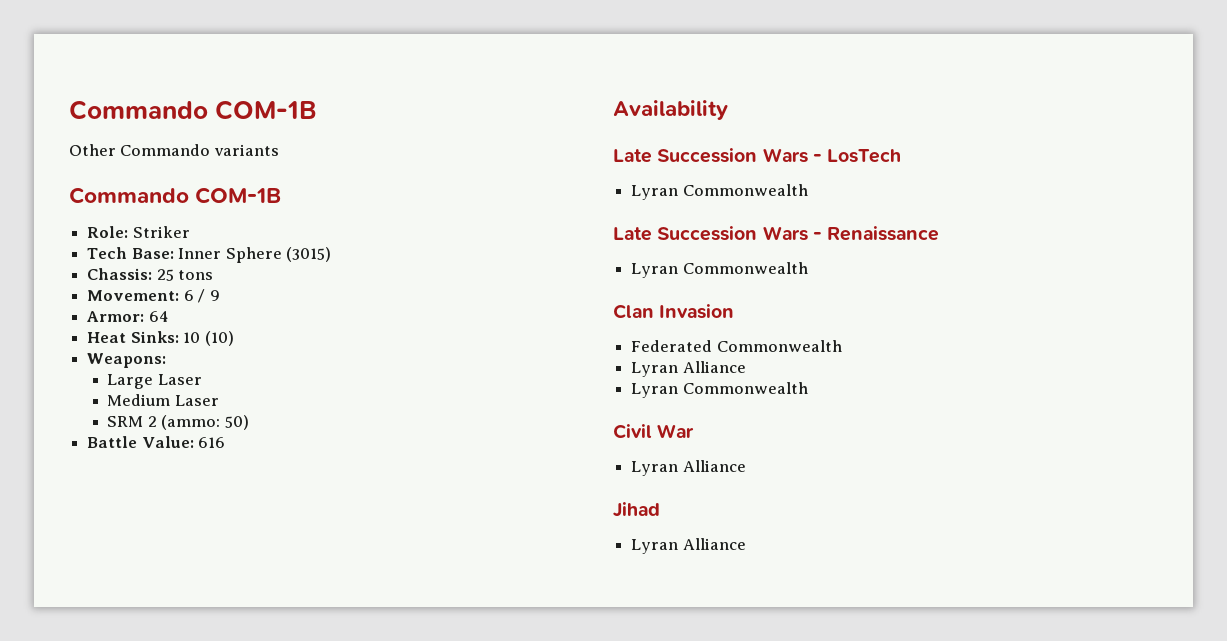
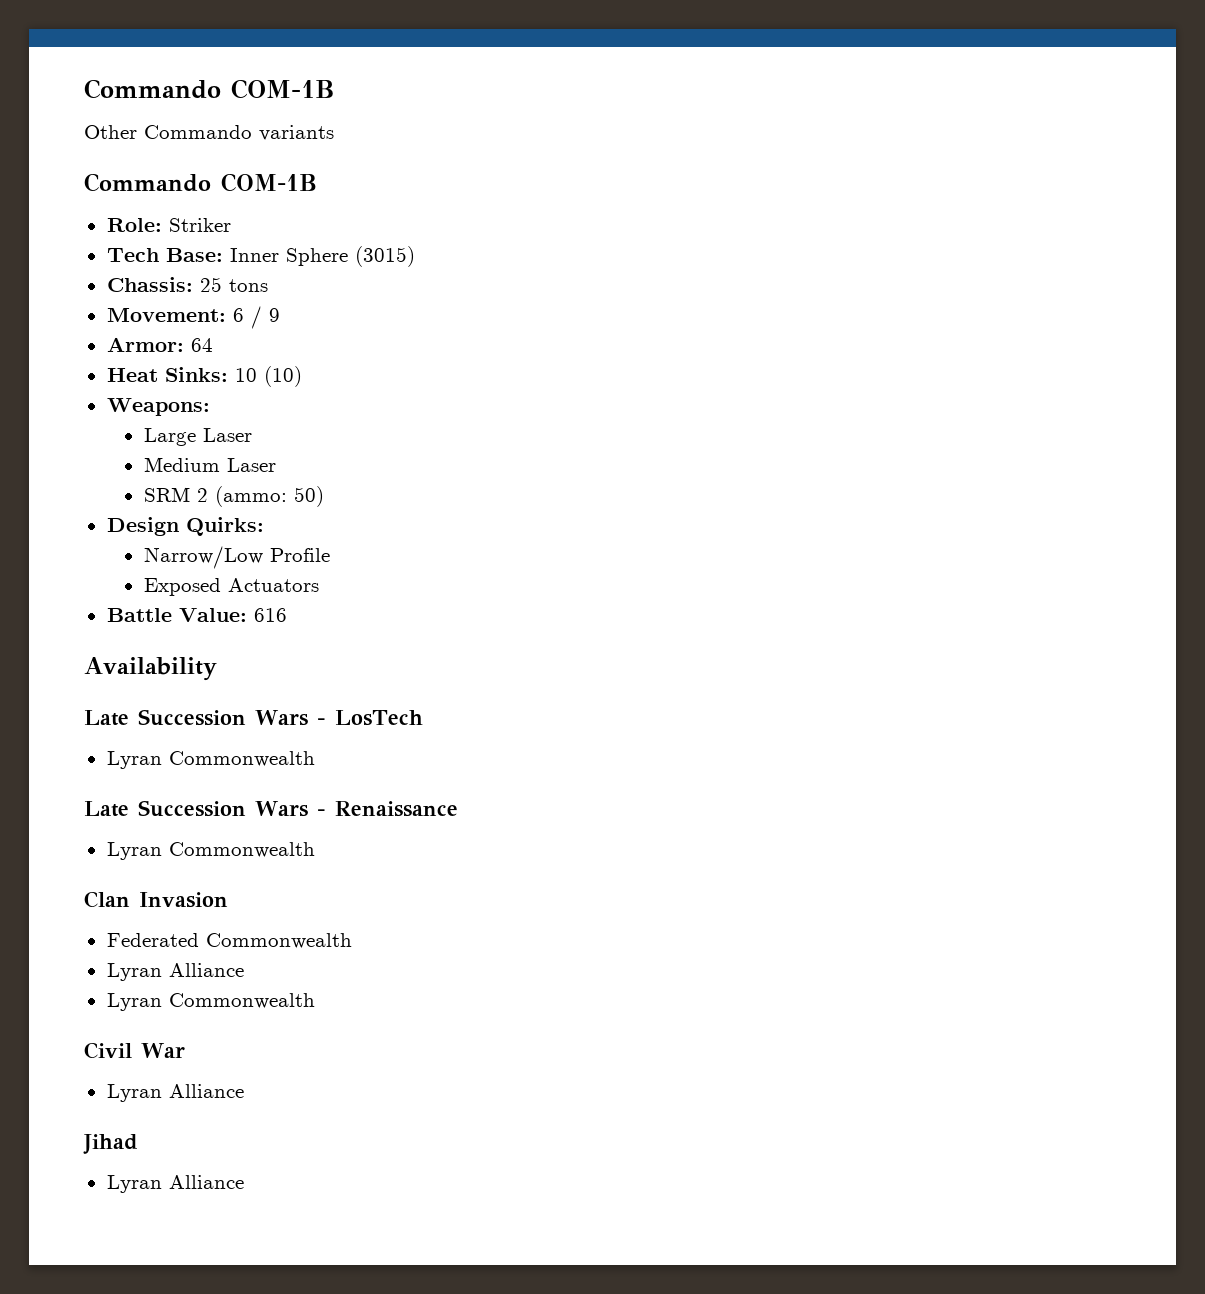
+ Design Quirks:
+ Narrow/Low Profile
+ Exposed Actuators

